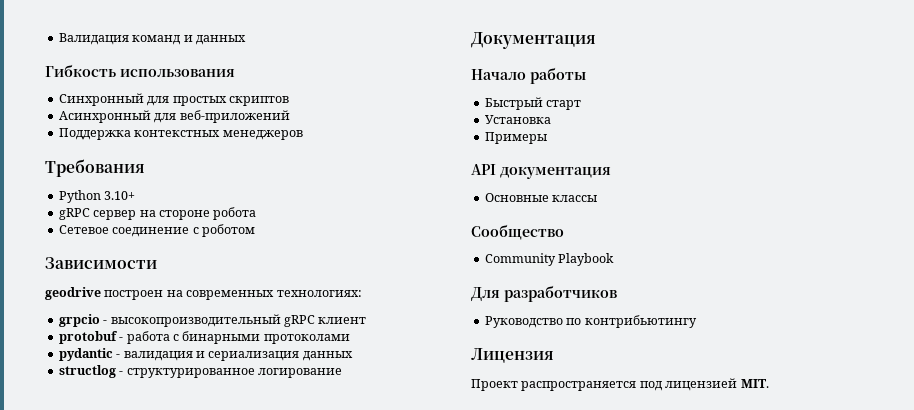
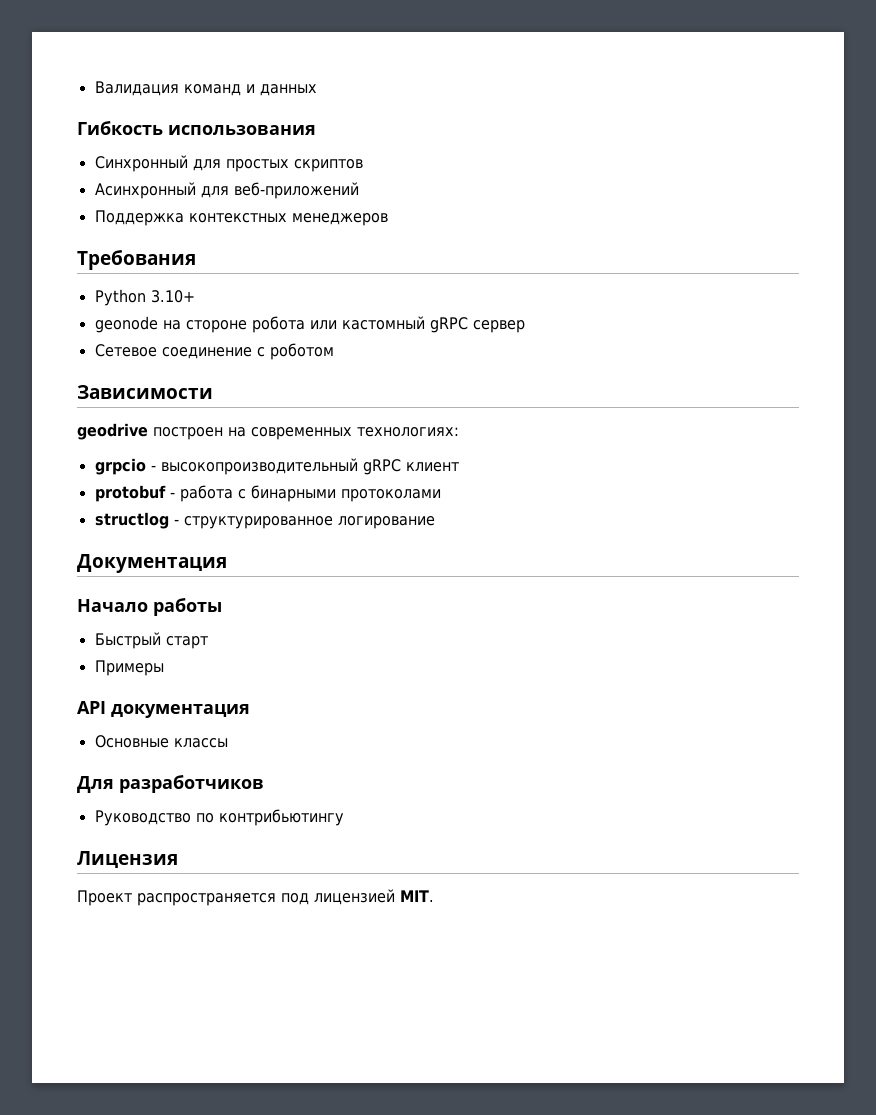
- gRPC сервер на стороне робота
+ geonode на стороне робота или кастомный gRPC сервер
- pydantic - валидация и сериализация данных
- Установка
- Сообщество
- Community Playbook

